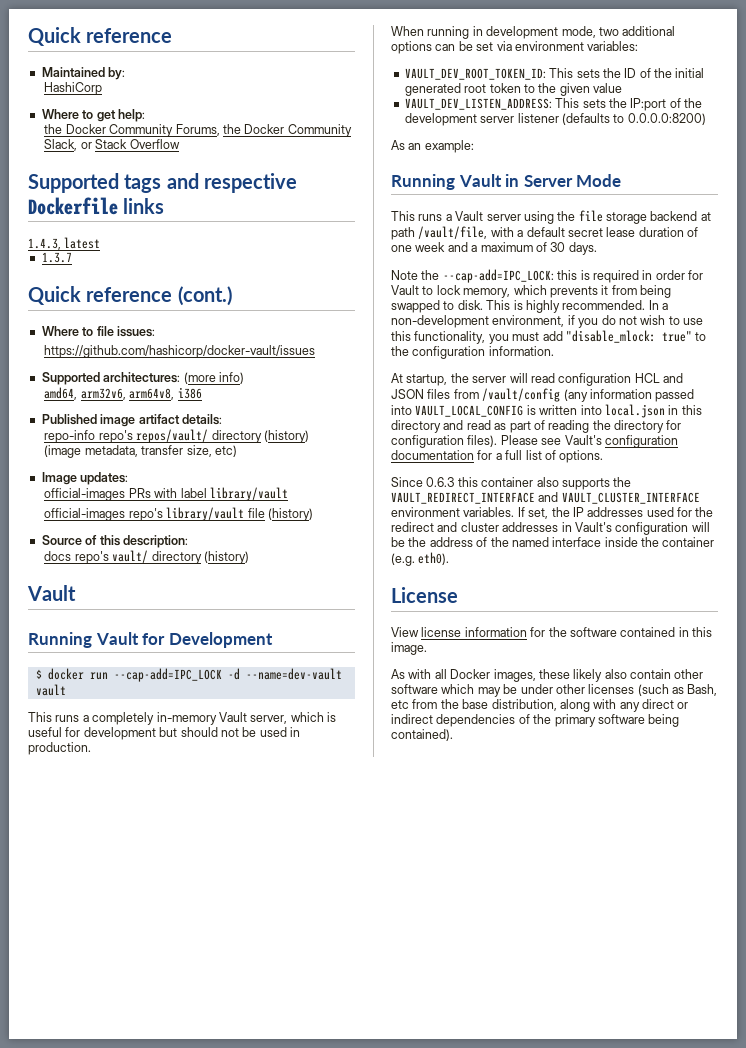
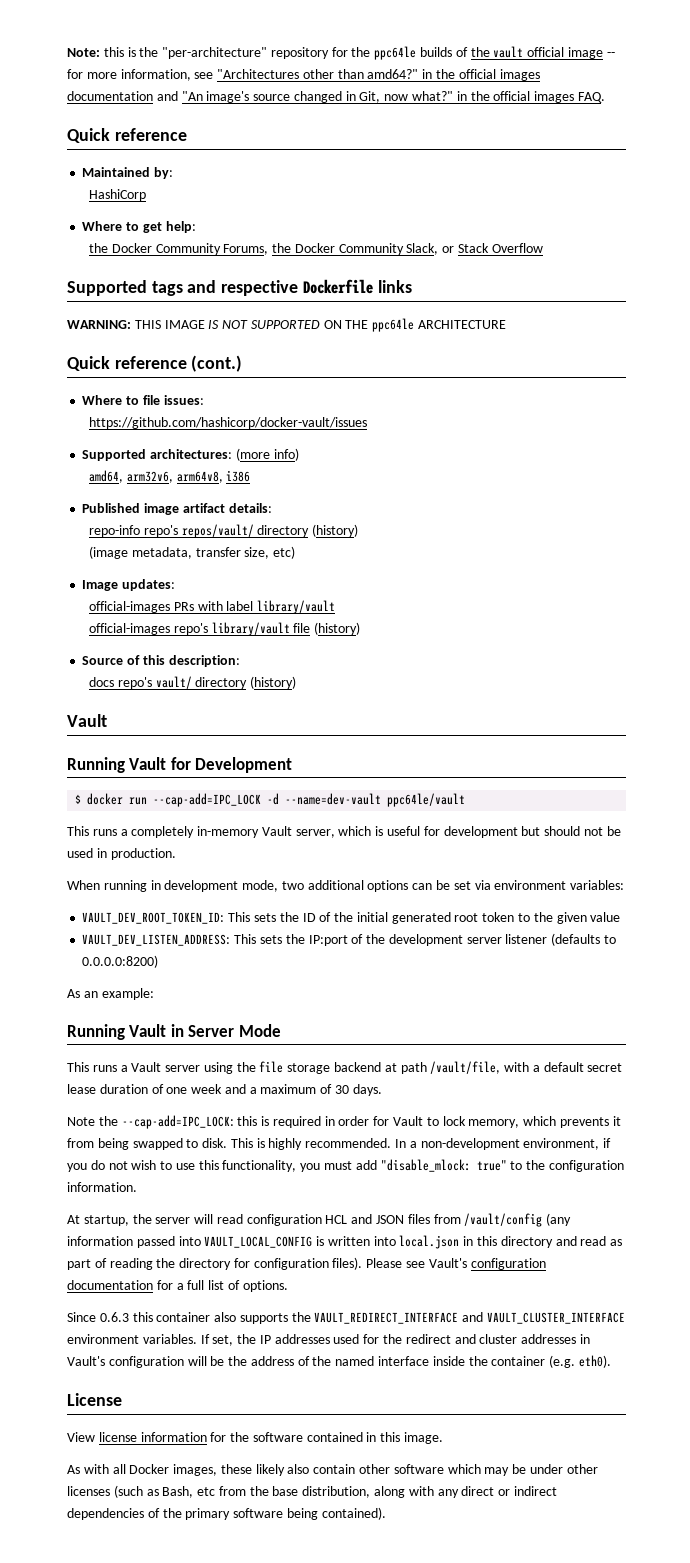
+ Note: this is the "per-architecture" repository for the ppc64le builds of the vault official image -- for more information, see "Architectures other than amd64?" in the official images documentation and "An image's source changed in Git, now what?" in the official images FAQ.
- 1.4.3, latest
- 1.3.7
+ WARNING: THIS IMAGE IS NOT SUPPORTED ON THE ppc64le ARCHITECTURE
- $ docker run --cap-add=IPC_LOCK -d --name=dev-vault vault
+ $ docker run --cap-add=IPC_LOCK -d --name=dev-vault ppc64le/vault

